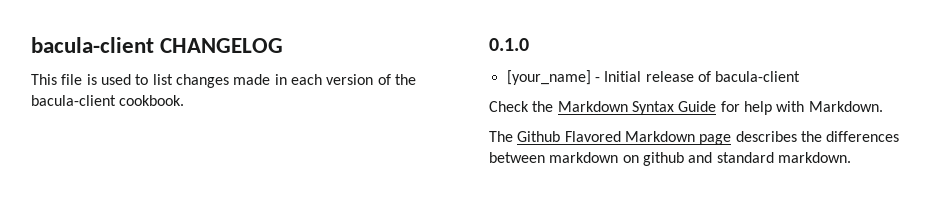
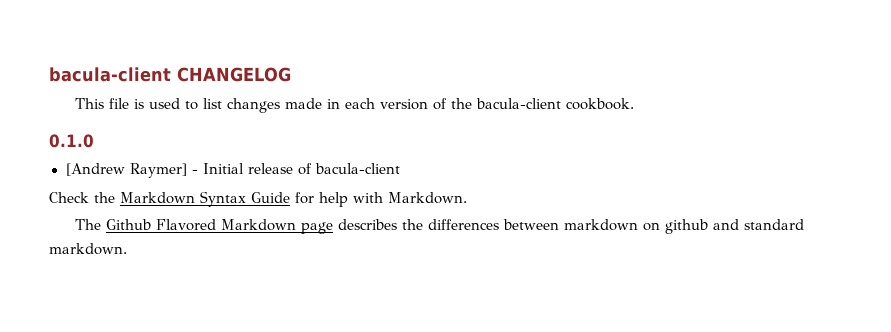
- [your_name] - Initial release of bacula-client
+ [Andrew Raymer] - Initial release of bacula-client

